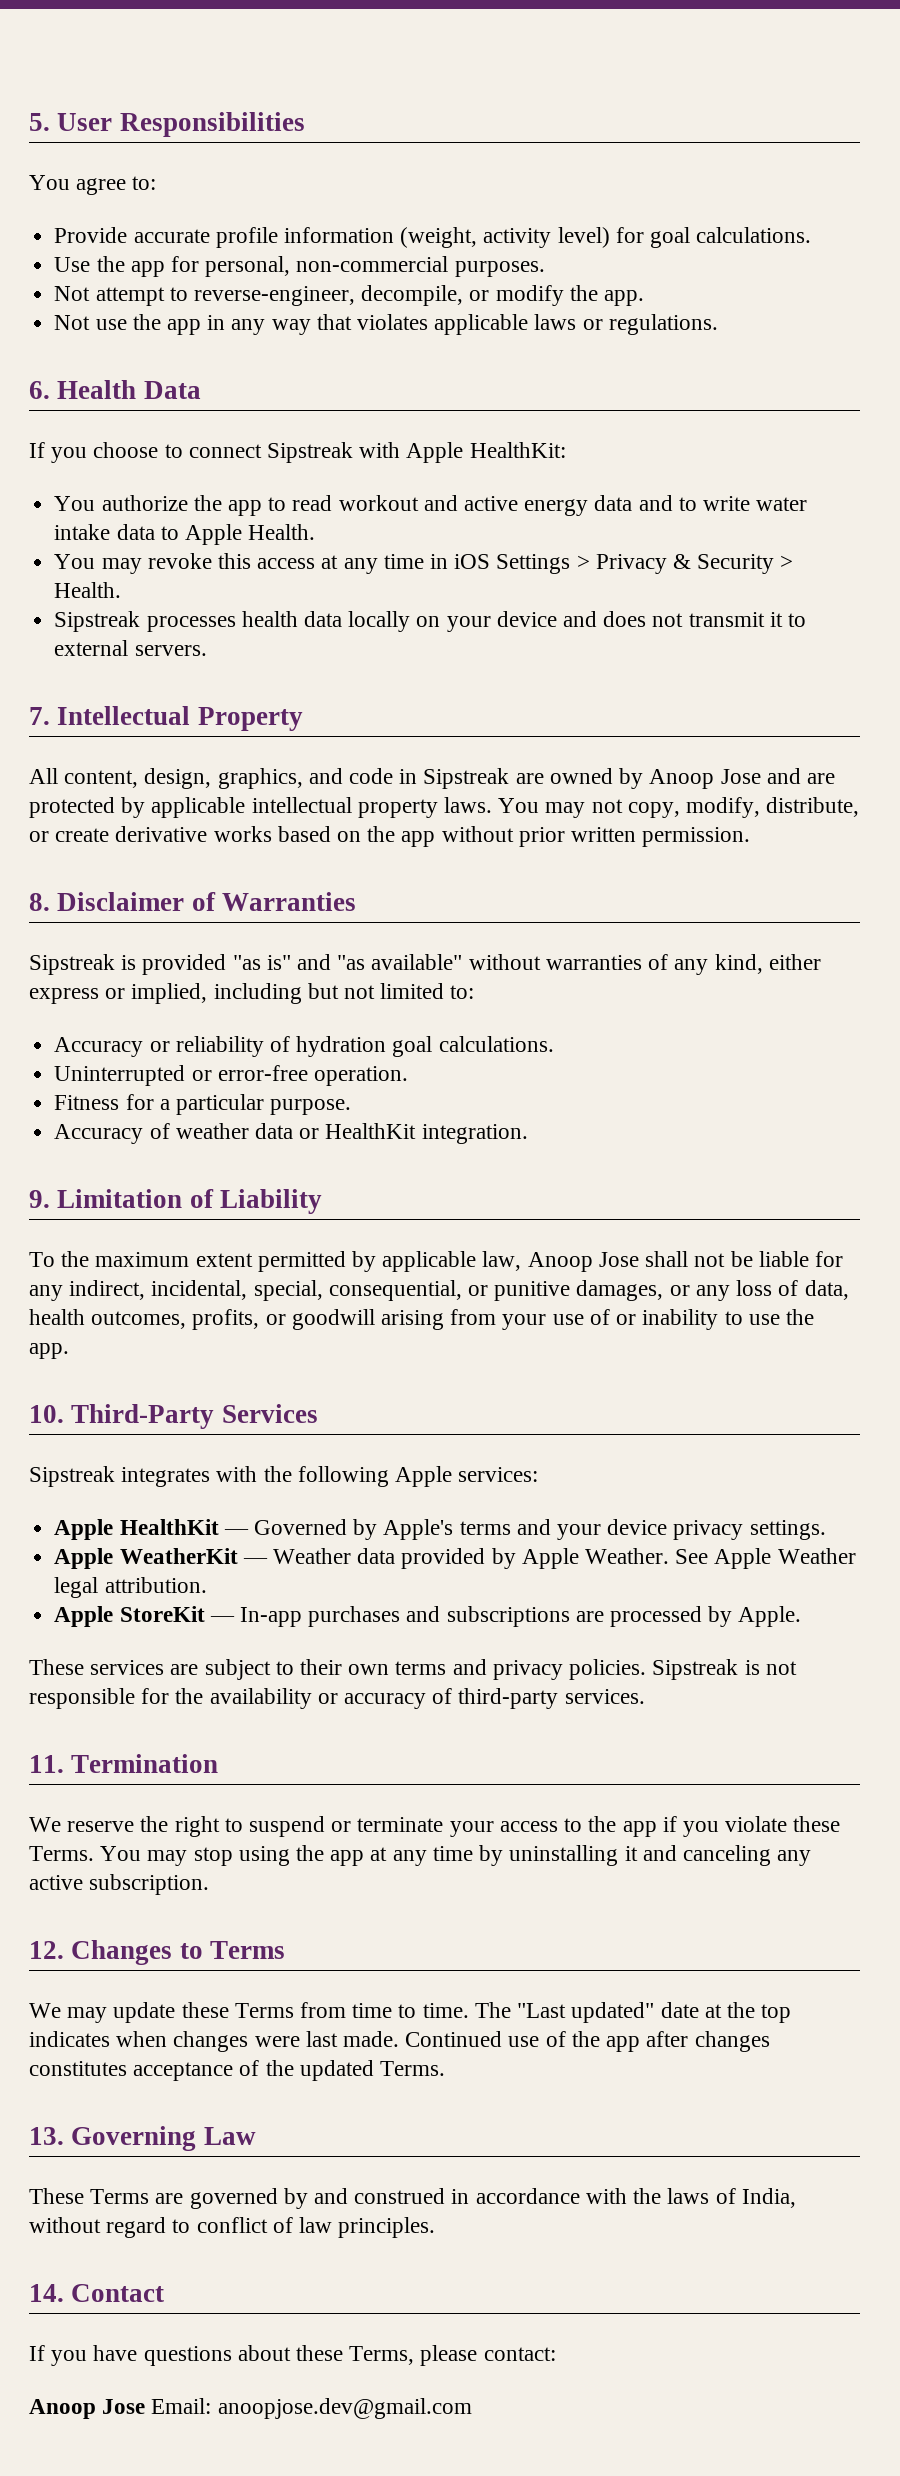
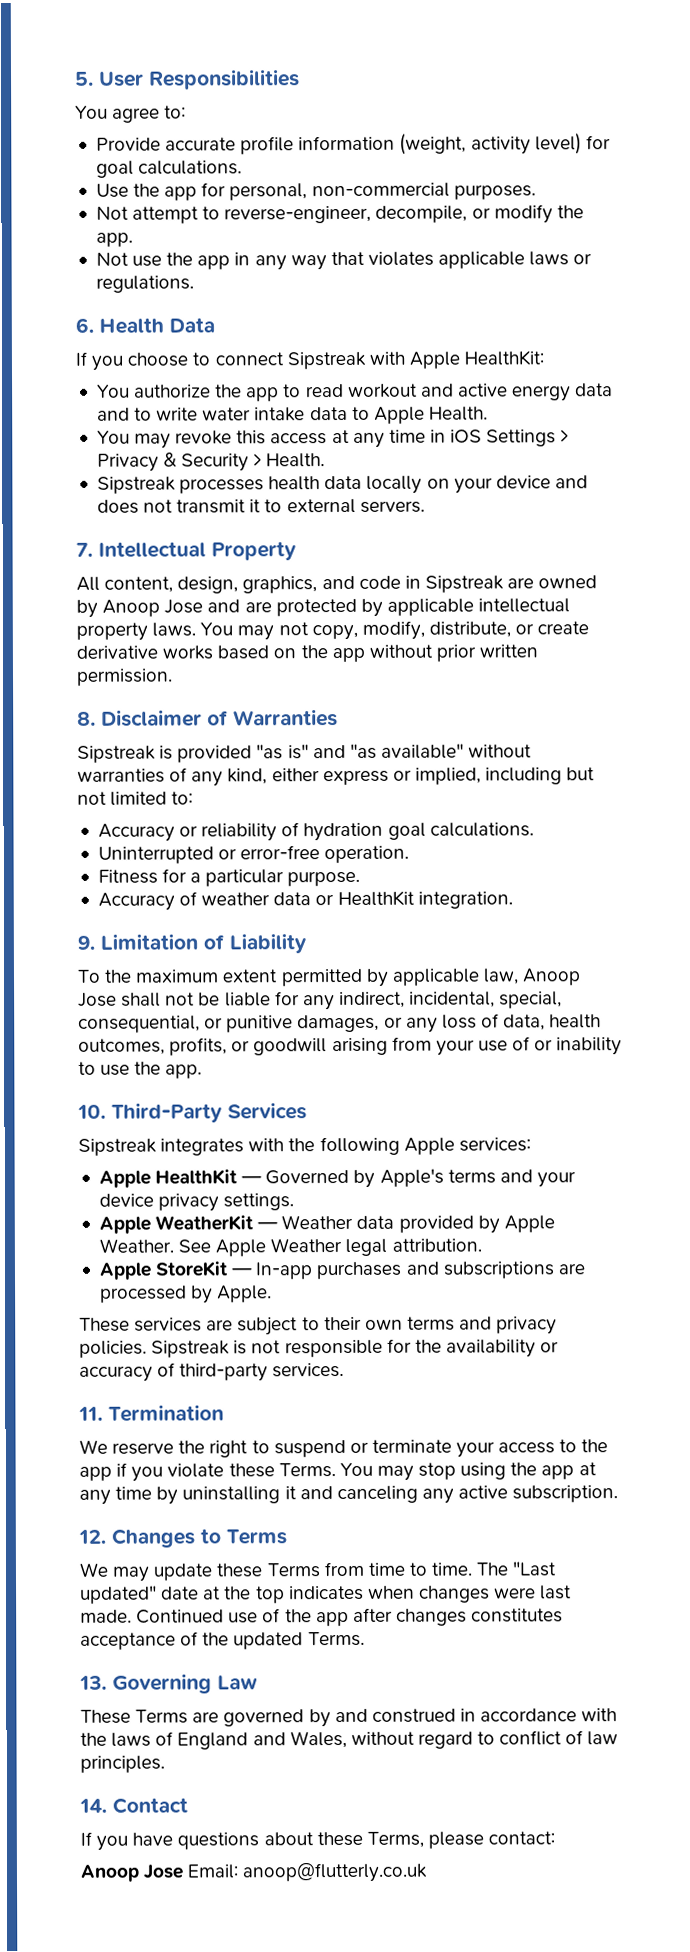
- These Terms are governed by and construed in accordance with the laws of India, without regard to conflict of law principles.
+ These Terms are governed by and construed in accordance with the laws of England and Wales, without regard to conflict of law principles.
- Anoop Jose Email: anoopjose.dev@gmail.com
+ Anoop Jose Email: anoop@flutterly.co.uk

